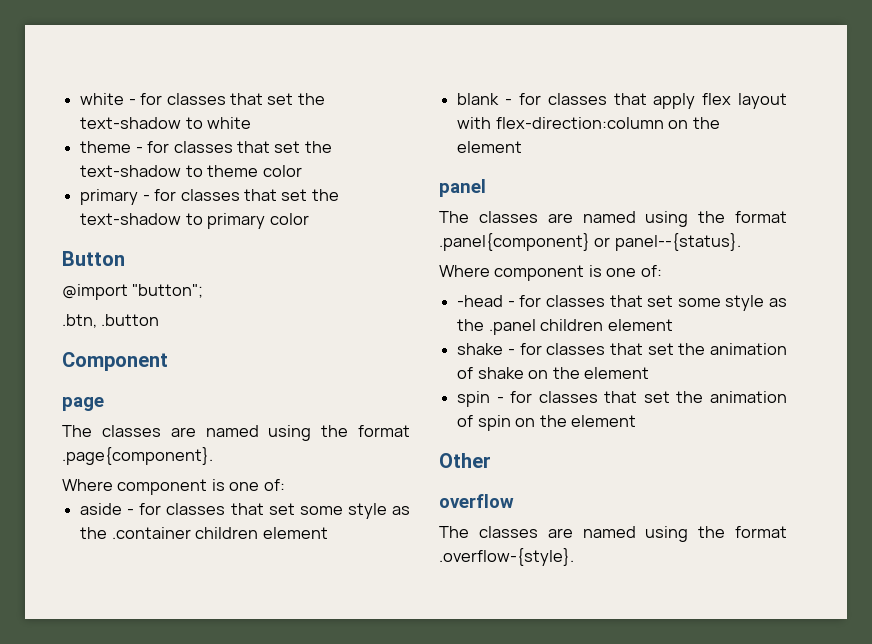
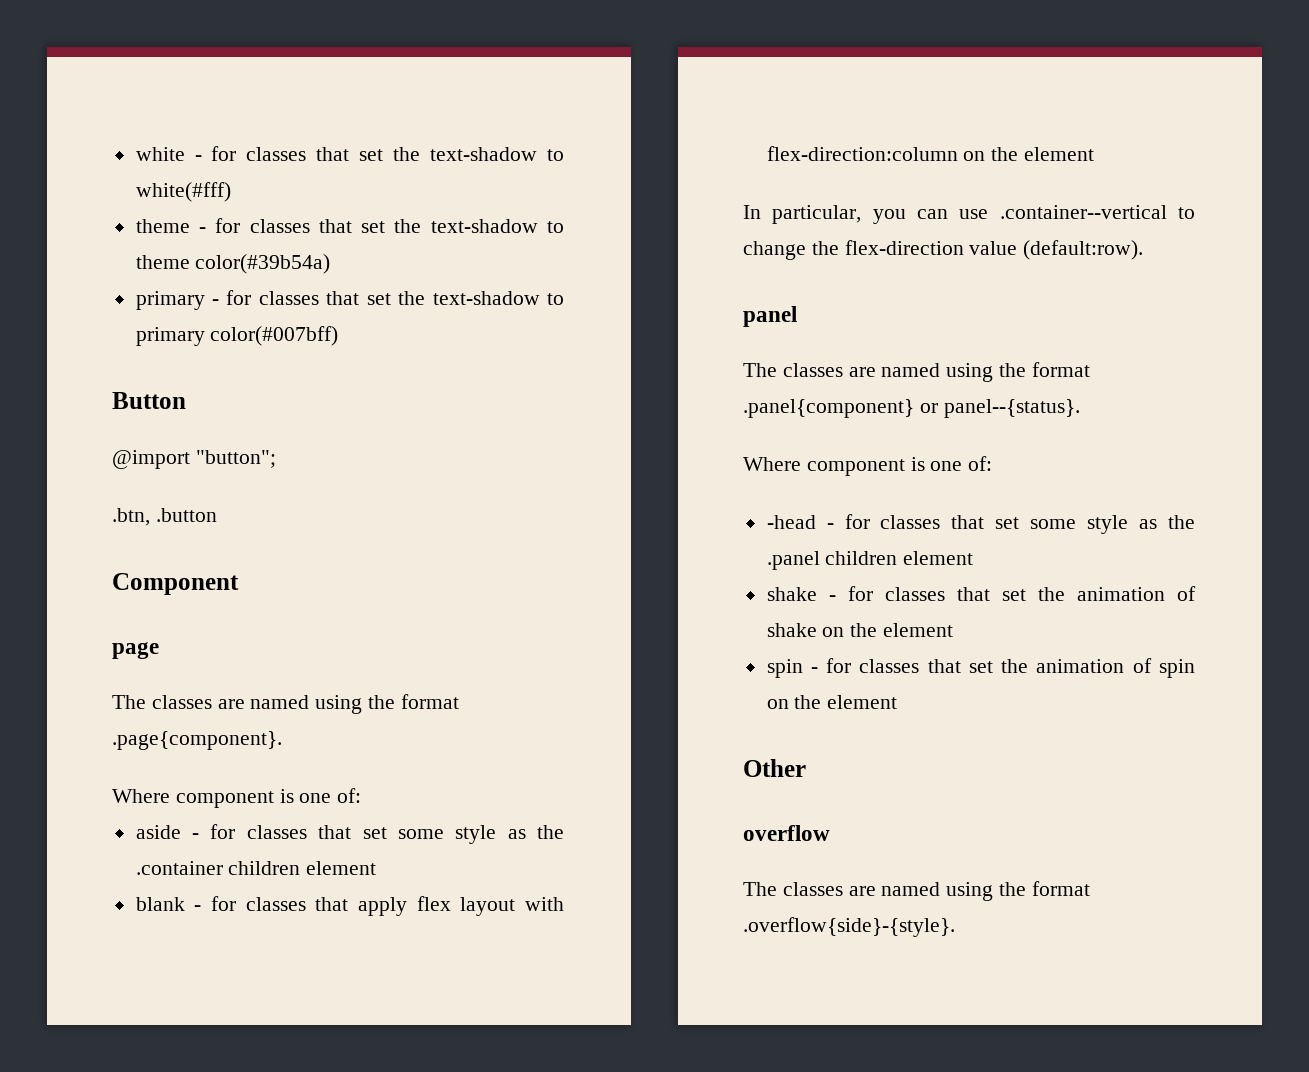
- white - for classes that set the text-shadow to white
+ white - for classes that set the text-shadow to white(#fff)
- theme - for classes that set the text-shadow to theme color
+ theme - for classes that set the text-shadow to theme color(#39b54a)
- primary - for classes that set the text-shadow to primary color
+ primary - for classes that set the text-shadow to primary color(#007bff)
+ In particular, you can use .container--vertical to change the flex-direction value (default:row).
- The classes are named using the format .overflow-{style}.
+ The classes are named using the format .overflow{side}-{style}.

